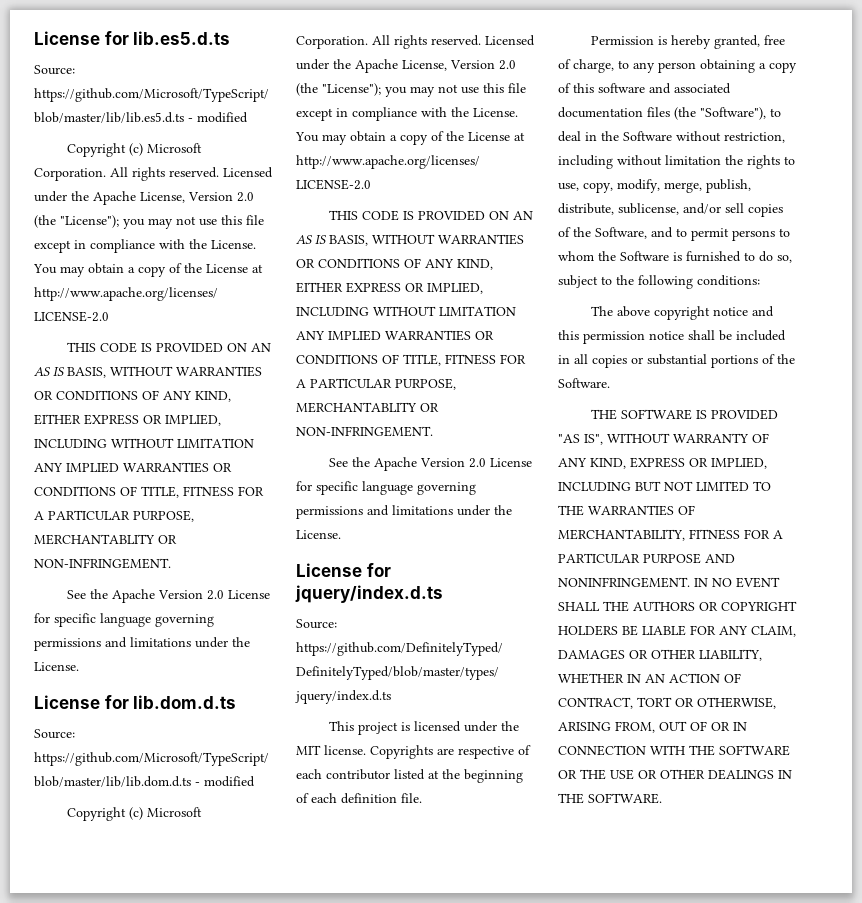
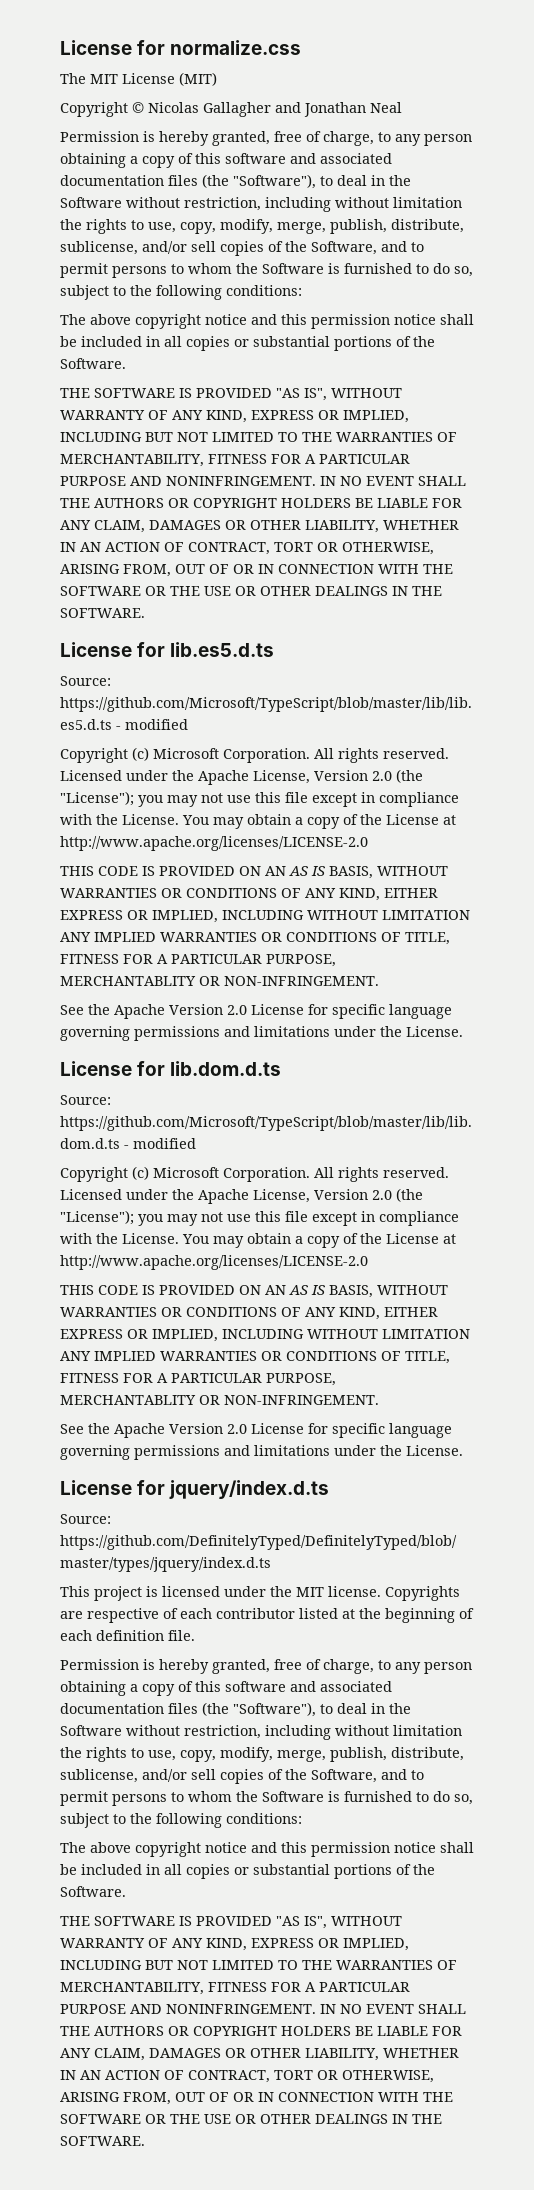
+ License for normalize.css
+ The MIT License (MIT)
+ Copyright © Nicolas Gallagher and Jonathan Neal
+ Permission is hereby granted, free of charge, to any person obtaining a copy of this software and associated documentation files (the "Software"), to deal in the Software without restriction, including without limitation the rights to use, copy, modify, merge, publish, distribute, sublicense, and/or sell copies of the Software, and to permit persons to whom the Software is furnished to do so, subject to the following conditions:
+ The above copyright notice and this permission notice shall be included in all copies or substantial portions of the Software.
+ THE SOFTWARE IS PROVIDED "AS IS", WITHOUT WARRANTY OF ANY KIND, EXPRESS OR IMPLIED, INCLUDING BUT NOT LIMITED TO THE WARRANTIES OF MERCHANTABILITY, FITNESS FOR A PARTICULAR PURPOSE AND NONINFRINGEMENT. IN NO EVENT SHALL THE AUTHORS OR COPYRIGHT HOLDERS BE LIABLE FOR ANY CLAIM, DAMAGES OR OTHER LIABILITY, WHETHER IN AN ACTION OF CONTRACT, TORT OR OTHERWISE, ARISING FROM, OUT OF OR IN CONNECTION WITH THE SOFTWARE OR THE USE OR OTHER DEALINGS IN THE SOFTWARE.

